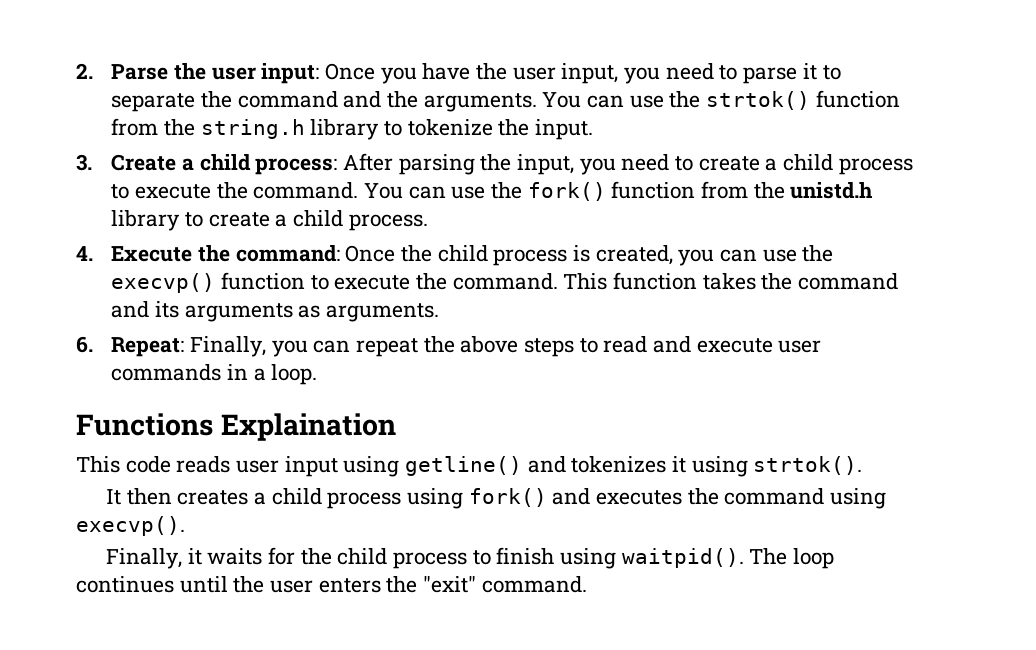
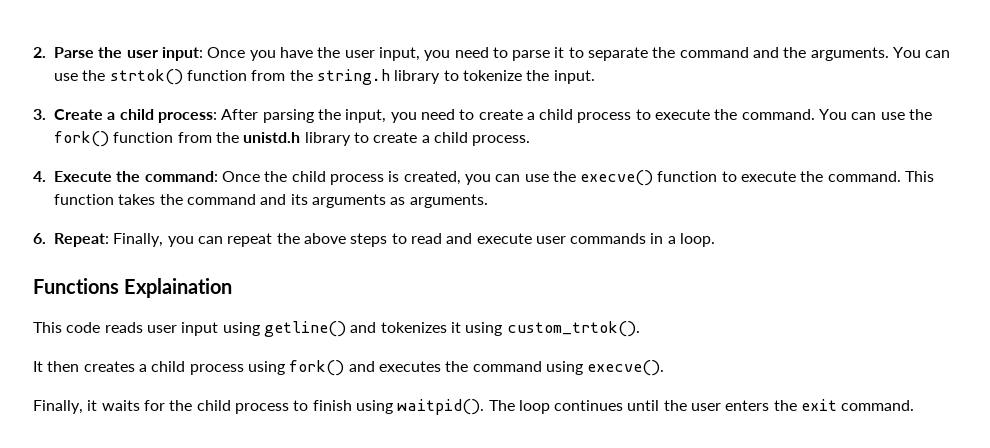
- 4. Execute the command: Once the child process is created, you can use the execvp() function to execute the command.
+ 4. Execute the command: Once the child process is created, you can use the execve() function to execute the command.
- This code reads user input using getline() and tokenizes it using strtok().
+ This code reads user input using getline() and tokenizes it using custom_trtok().
- It then creates a child process using fork() and executes the command using execvp().
+ It then creates a child process using fork() and executes the command using execve().
- The loop continues until the user enters the "exit" command.
+ The loop continues until the user enters the exit command.

